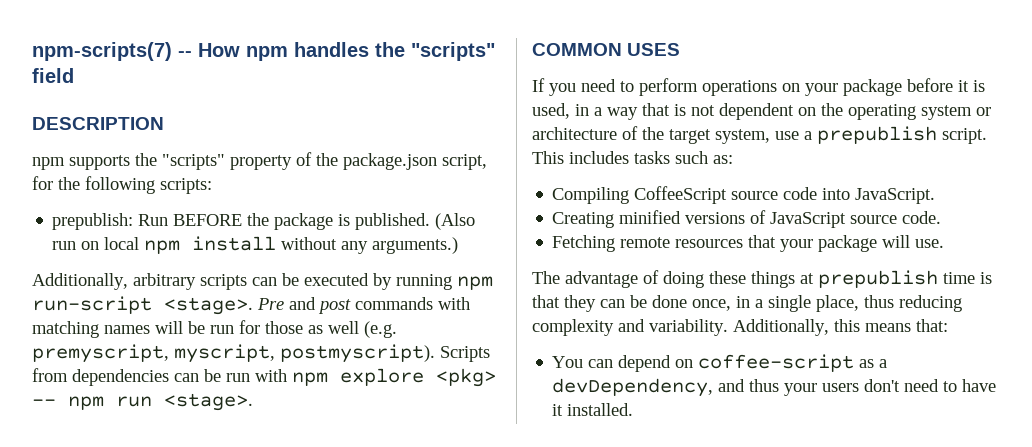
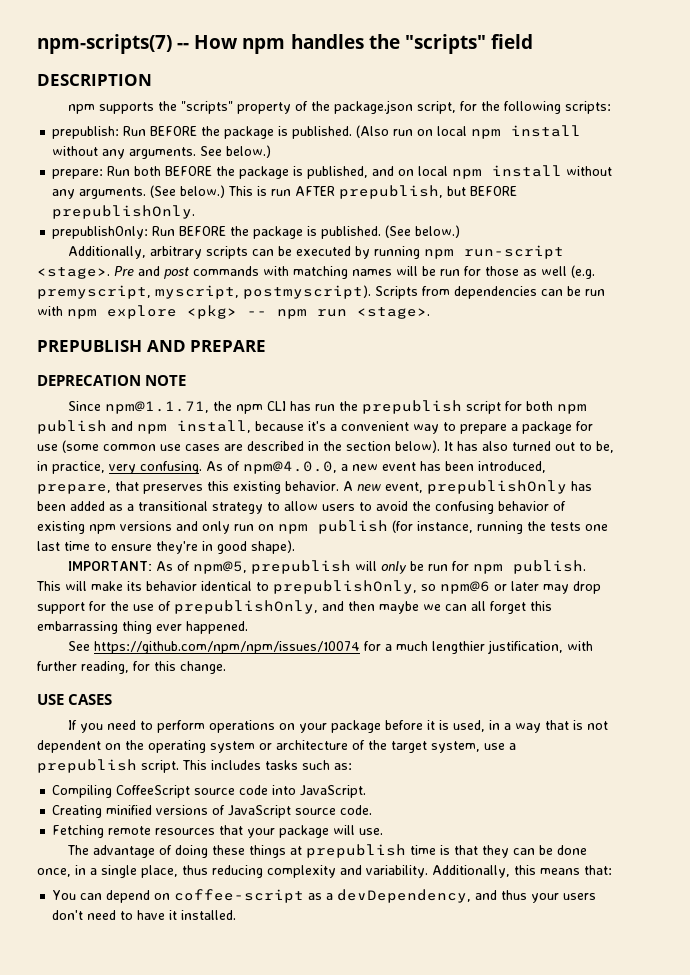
- (Also run on local npm install without any arguments.)
+ (Also run on local npm install without any arguments. See below.)
+ prepare: Run both BEFORE the package is published, and on local npm install without any arguments. (See below.) This is run AFTER prepublish, but BEFORE prepublishOnly.
+ prepublishOnly: Run BEFORE the package is published. (See below.)
- COMMON USES
+ PREPUBLISH AND PREPARE
+ DEPRECATION NOTE
+ Since npm@1.1.71, the npm CLI has run the prepublish script for both npm publish and npm install, because it's a convenient way to prepare a package for use (some common use cases are described in the section below). It has also turned out to be, in practice, very confusing. As of npm@4.0.0, a new event has been introduced, prepare, that preserves this existing behavior. A new event, prepublishOnly has been added as a transitional strategy to allow users to avoid the confusing behavior of existing npm versions and only run on npm publish (for instance, running the tests one last time to ensure they're in good shape).
+ IMPORTANT: As of npm@5, prepublish will only be run for npm publish. This will make its behavior identical to prepublishOnly, so npm@6 or later may drop support for the use of prepublishOnly, and then maybe we can all forget this embarrassing thing ever happened.
+ See https://github.com/npm/npm/issues/10074 for a much lengthier justification, with further reading, for this change.
+ USE CASES

